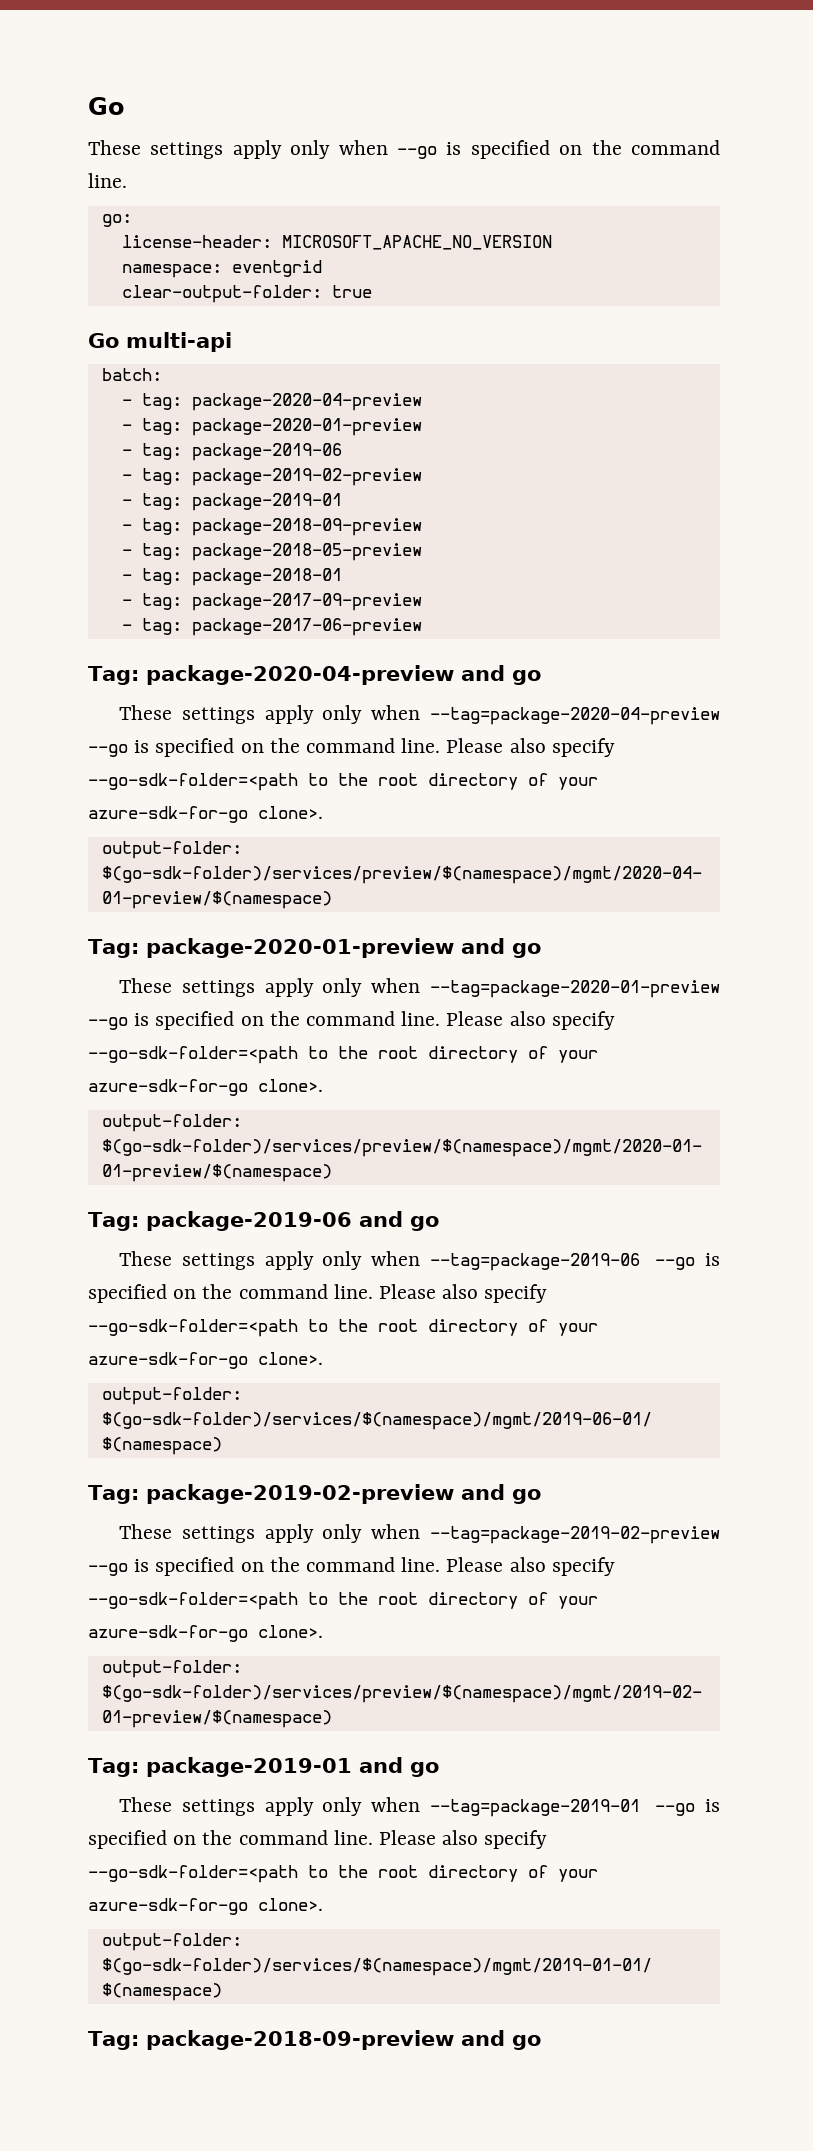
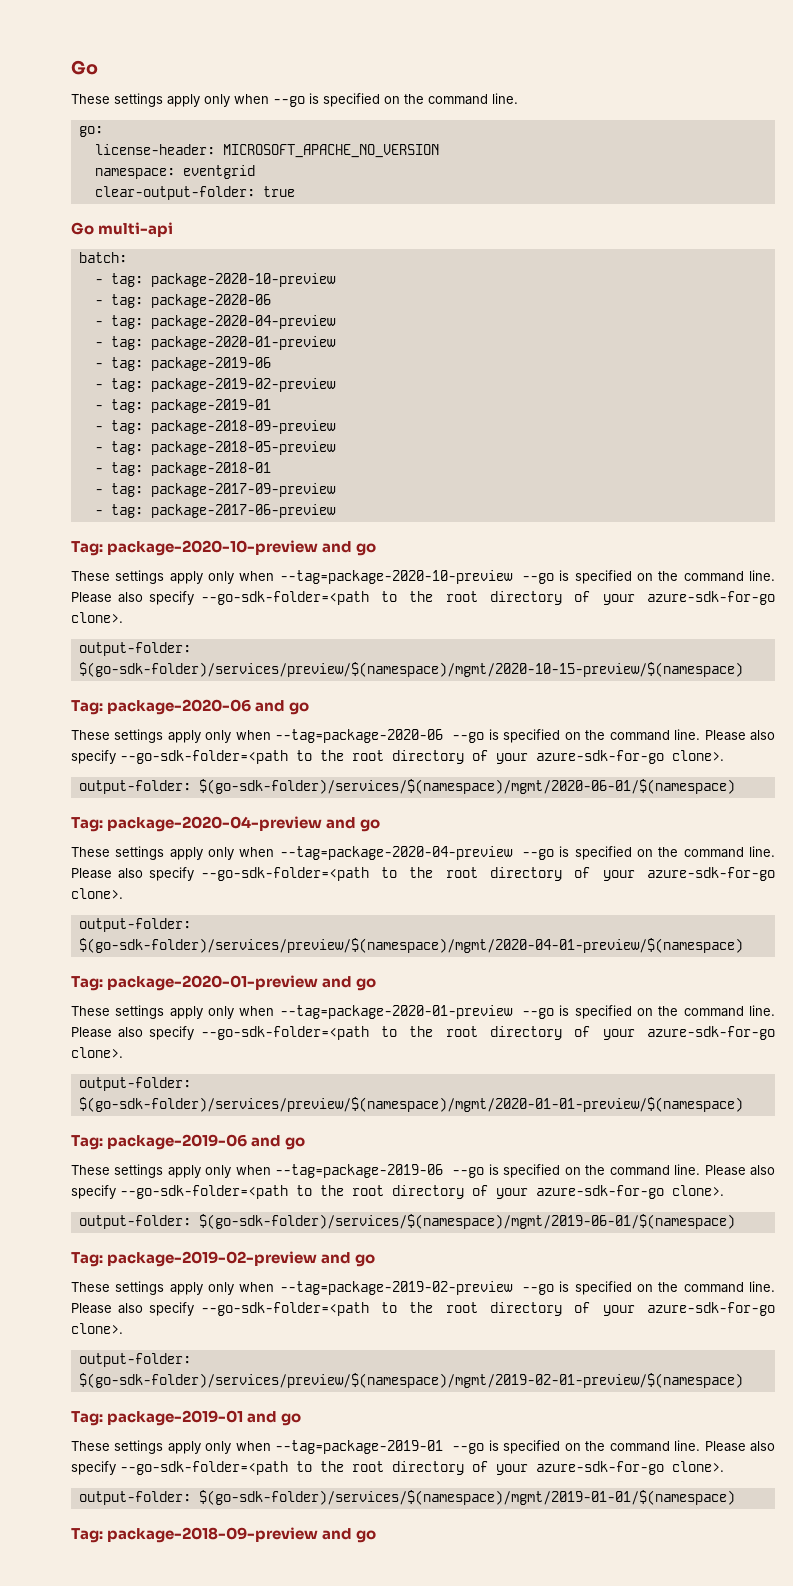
+ - tag: package-2020-10-preview
+ - tag: package-2020-06
+ Tag: package-2020-10-preview and go
+ These settings apply only when --tag=package-2020-10-preview --go is specified on the command line. Please also specify --go-sdk-folder=<path to the root directory of your azure-sdk-for-go clone>.
+ output-folder: $(go-sdk-folder)/services/preview/$(namespace)/mgmt/2020-10-15-preview/$(namespace)
+ Tag: package-2020-06 and go
+ These settings apply only when --tag=package-2020-06 --go is specified on the command line. Please also specify --go-sdk-folder=<path to the root directory of your azure-sdk-for-go clone>.
+ output-folder: $(go-sdk-folder)/services/$(namespace)/mgmt/2020-06-01/$(namespace)

